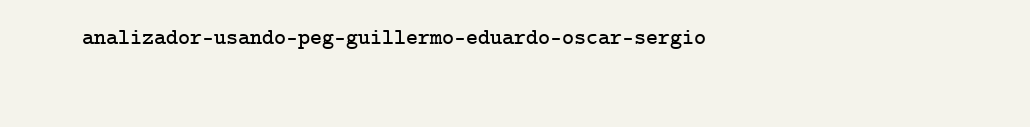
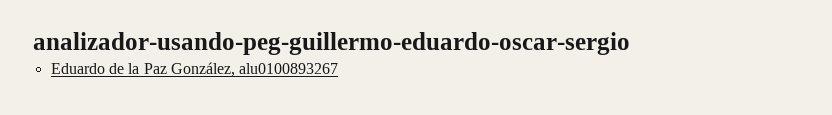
+ Eduardo de la Paz González, alu0100893267

